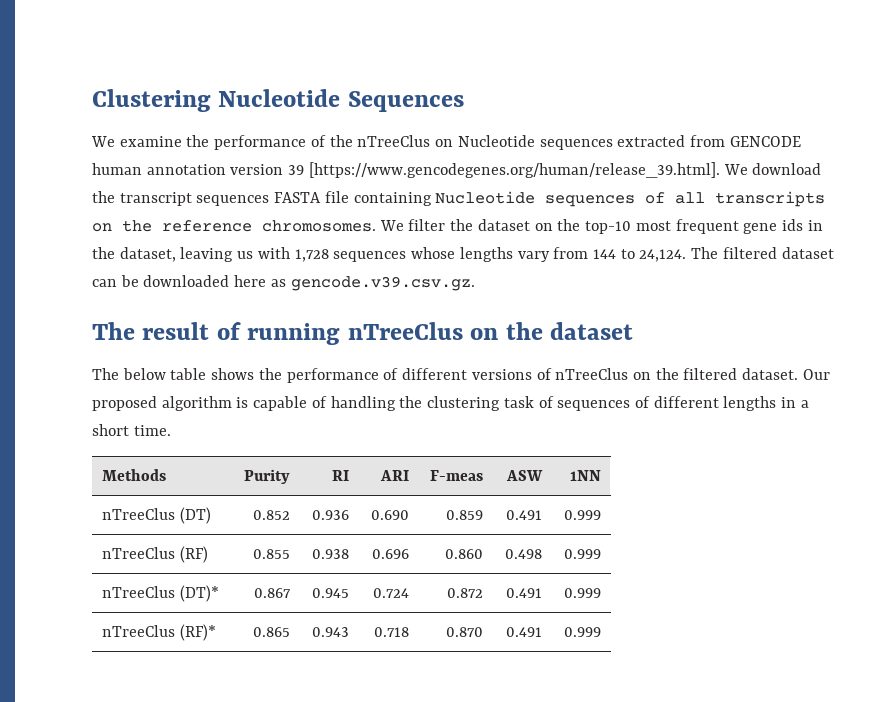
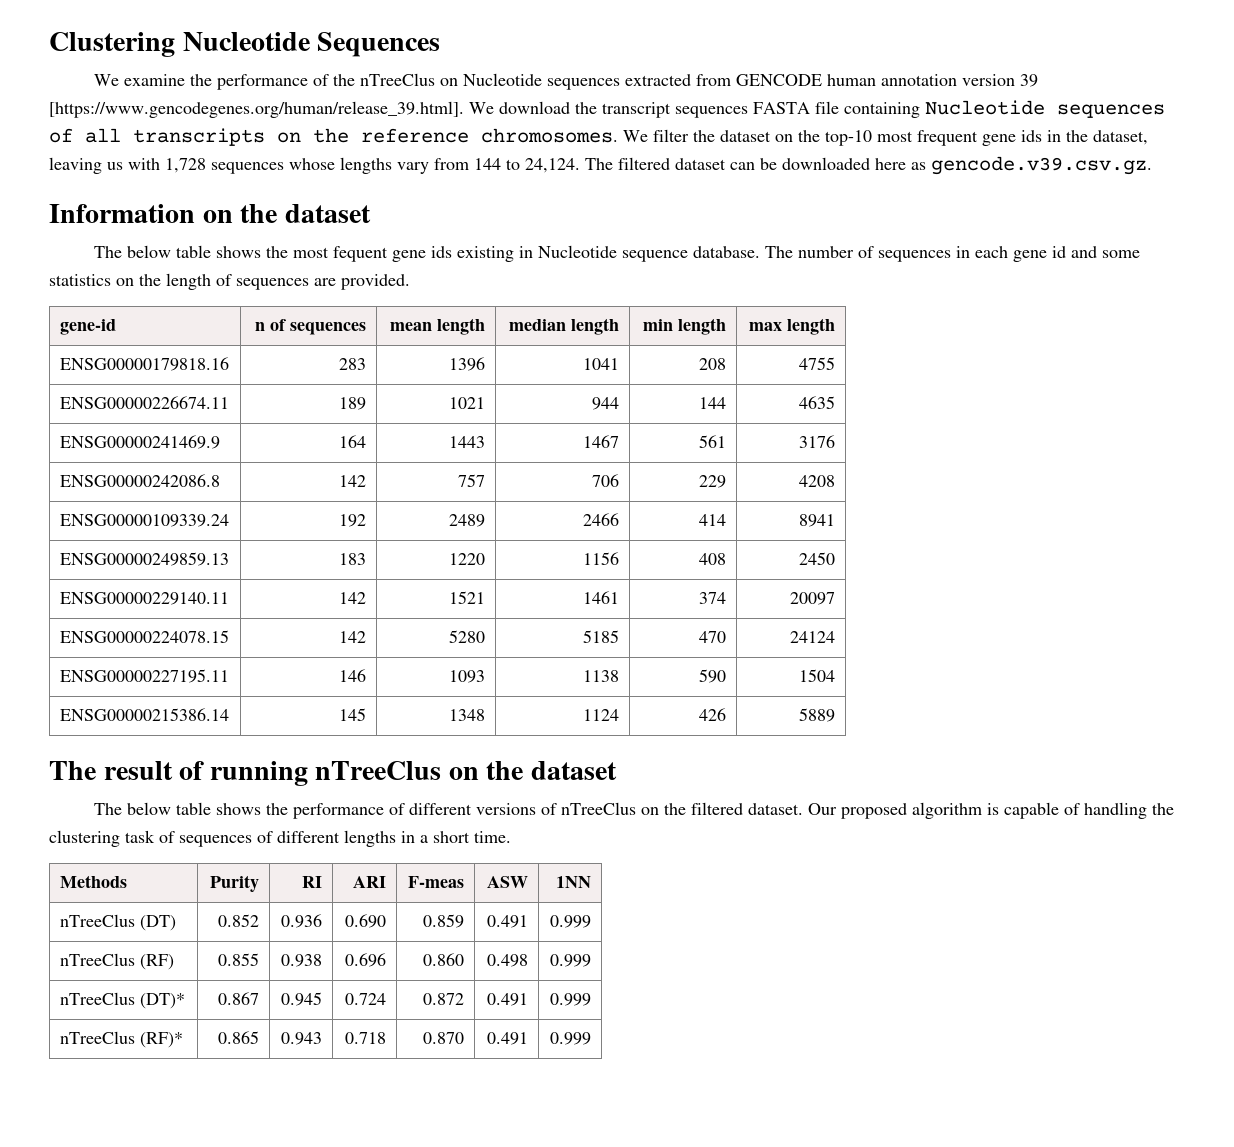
+ Information on the dataset
+ The below table shows the most fequent gene ids existing in Nucleotide sequence database. The number of sequences in each gene id and some statistics on the length of sequences are provided.
+ gene-id | n of sequences | mean length | median length | min length | max length
+ ENSG00000179818.16 | 283 | 1396 | 1041 | 208 | 4755
+ ENSG00000226674.11 | 189 | 1021 | 944 | 144 | 4635
+ ENSG00000241469.9 | 164 | 1443 | 1467 | 561 | 3176
+ ENSG00000242086.8 | 142 | 757 | 706 | 229 | 4208
+ ENSG00000109339.24 | 192 | 2489 | 2466 | 414 | 8941
+ ENSG00000249859.13 | 183 | 1220 | 1156 | 408 | 2450
+ ENSG00000229140.11 | 142 | 1521 | 1461 | 374 | 20097
+ ENSG00000224078.15 | 142 | 5280 | 5185 | 470 | 24124
+ ENSG00000227195.11 | 146 | 1093 | 1138 | 590 | 1504
+ ENSG00000215386.14 | 145 | 1348 | 1124 | 426 | 5889

